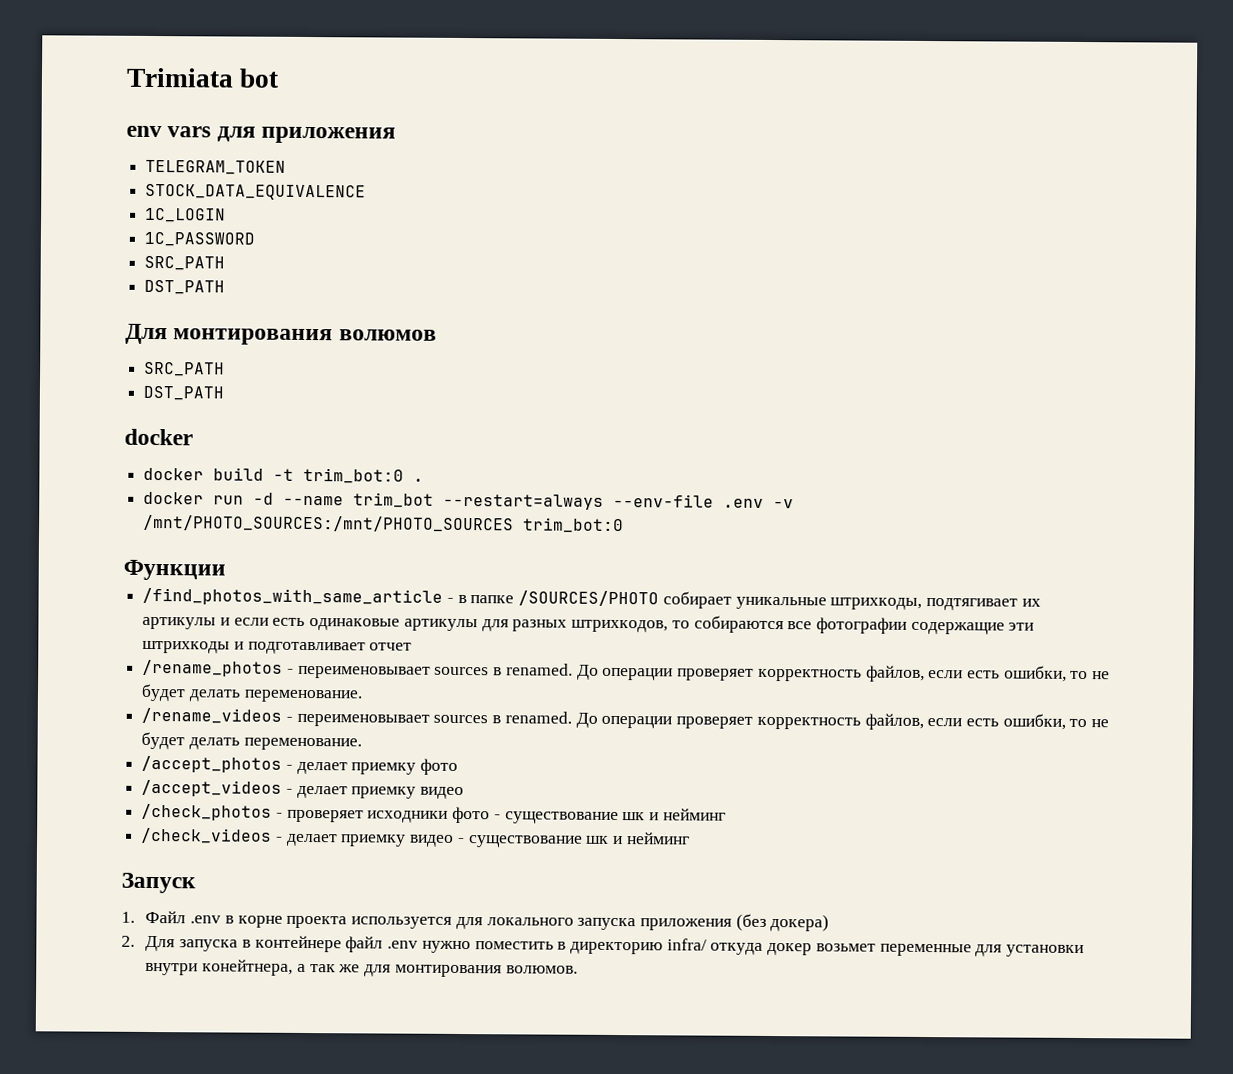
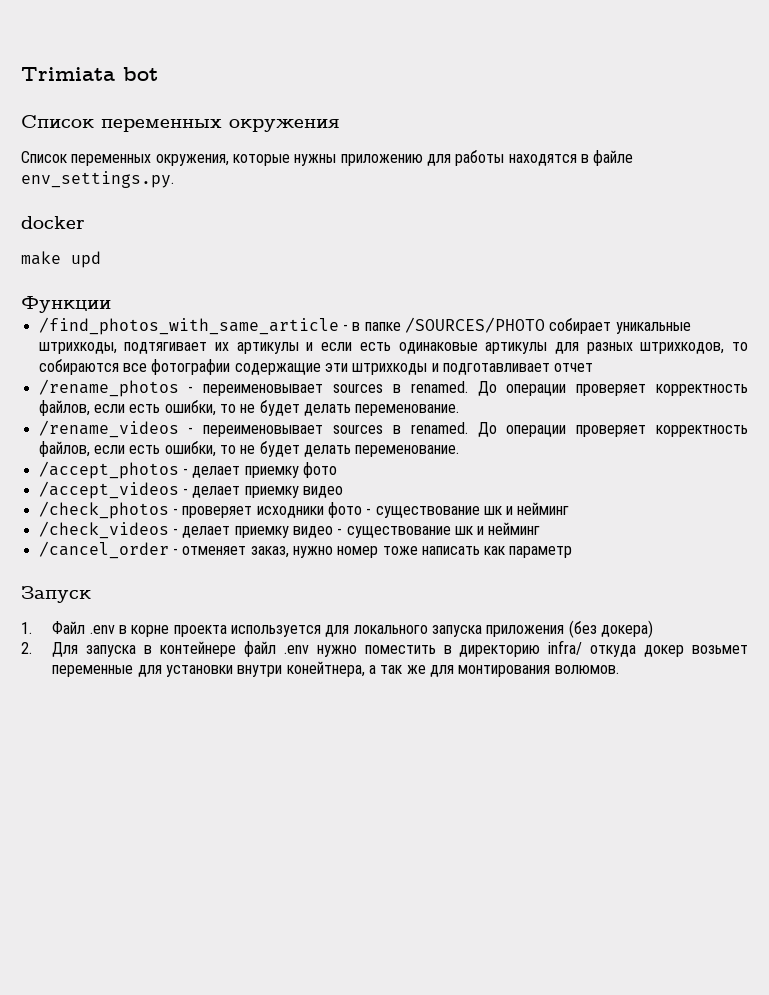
- env vars для приложения
- TELEGRAM_TOKEN
- STOCK_DATA_EQUIVALENCE
- 1C_LOGIN
- 1C_PASSWORD
- SRC_PATH
- DST_PATH
- Для монтирования волюмов
- SRC_PATH
- DST_PATH
+ Список переменных окружения
+ Список переменных окружения, которые нужны приложению для работы находятся в файле env_settings.py.
  docker
- docker build -t trim_bot:0 .
- docker run -d --name trim_bot --restart=always --env-file .env -v /mnt/PHOTO_SOURCES:/mnt/PHOTO_SOURCES trim_bot:0
+ make upd
+ /cancel_order - отменяет заказ, нужно номер тоже написать как параметр

